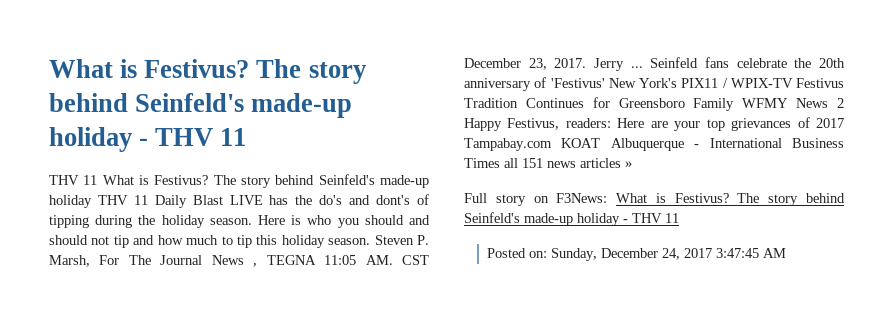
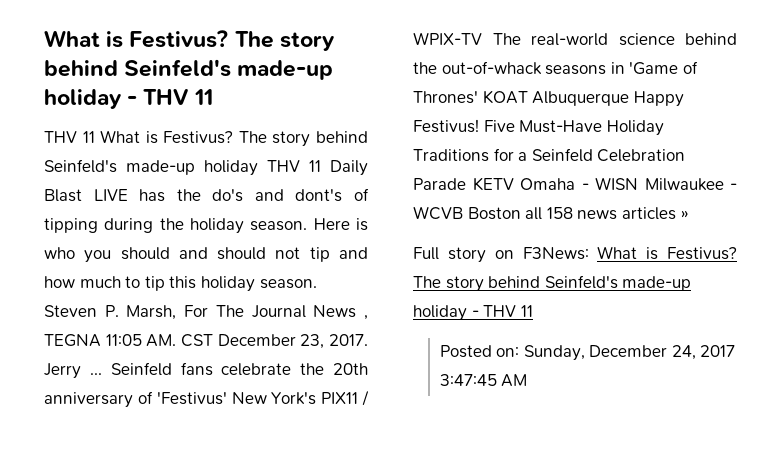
- Seinfeld fans celebrate the 20th anniversary of 'Festivus' New York's PIX11 / WPIX-TV Festivus Tradition Continues for Greensboro Family WFMY News 2 Happy Festivus, readers: Here are your top grievances of 2017 Tampabay.com KOAT Albuquerque - International Business Times all 151 news articles »
+ Seinfeld fans celebrate the 20th anniversary of 'Festivus' New York's PIX11 / WPIX-TV The real-world science behind the out-of-whack seasons in 'Game of Thrones' KOAT Albuquerque Happy Festivus! Five Must-Have Holiday Traditions for a Seinfeld Celebration Parade KETV Omaha - WISN Milwaukee - WCVB Boston all 158 news articles »

